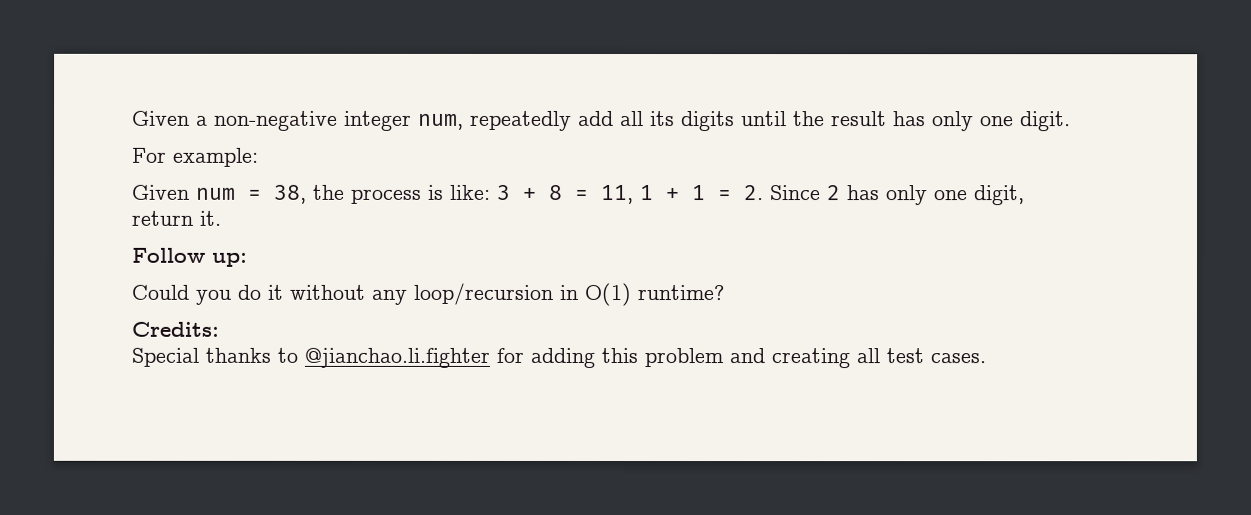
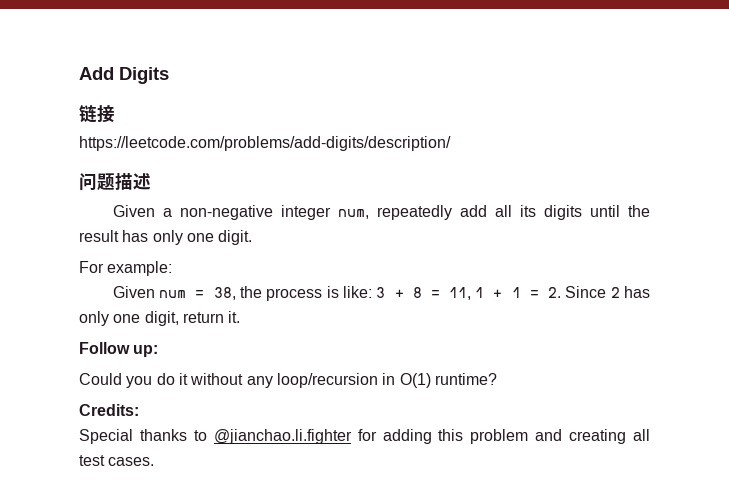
+ Add Digits
+ 链接
+ https://leetcode.com/problems/add-digits/description/
+ 问题描述

